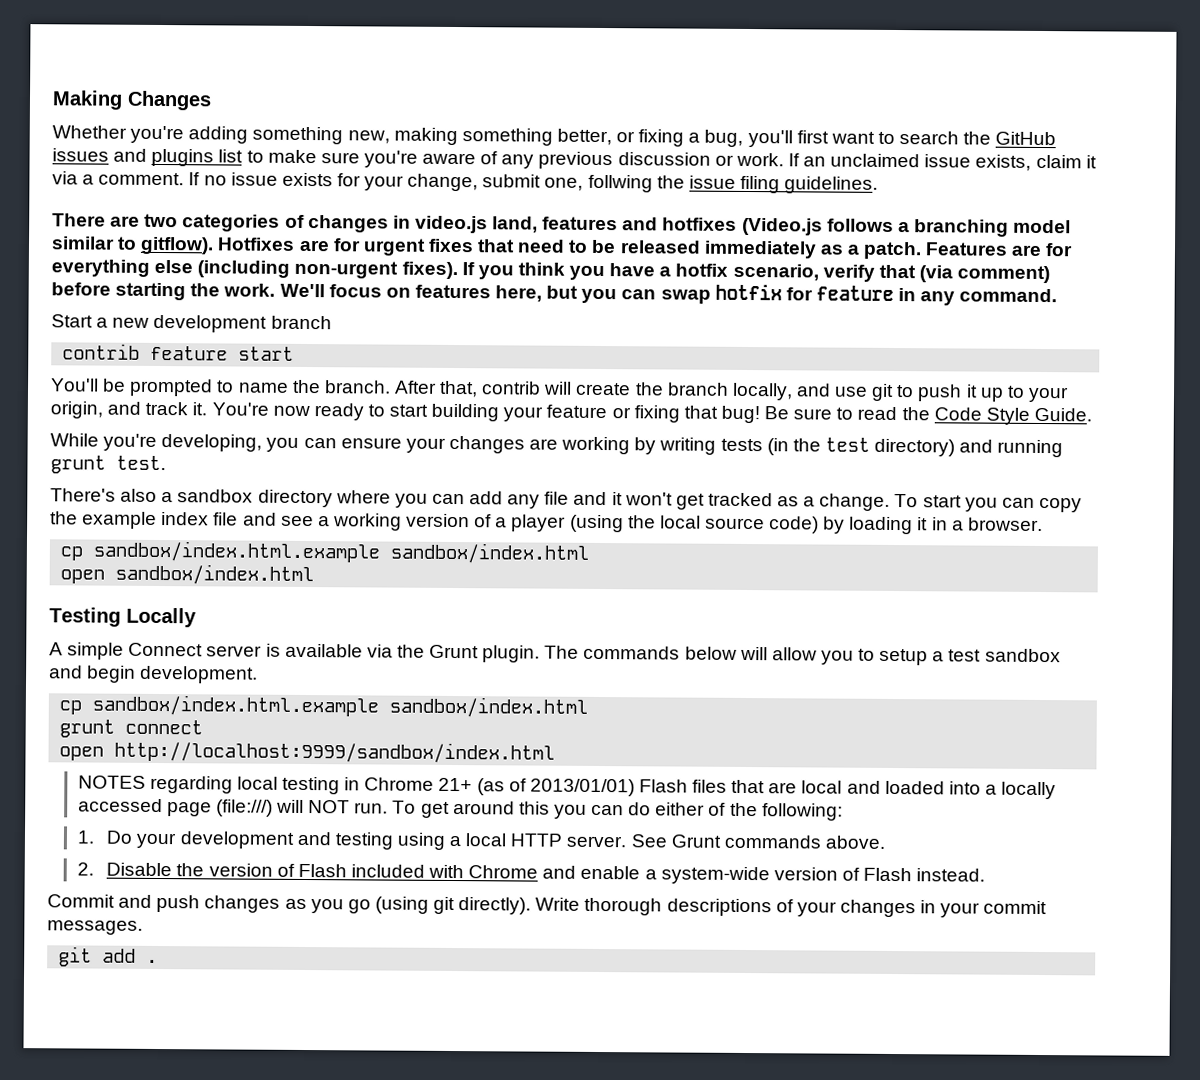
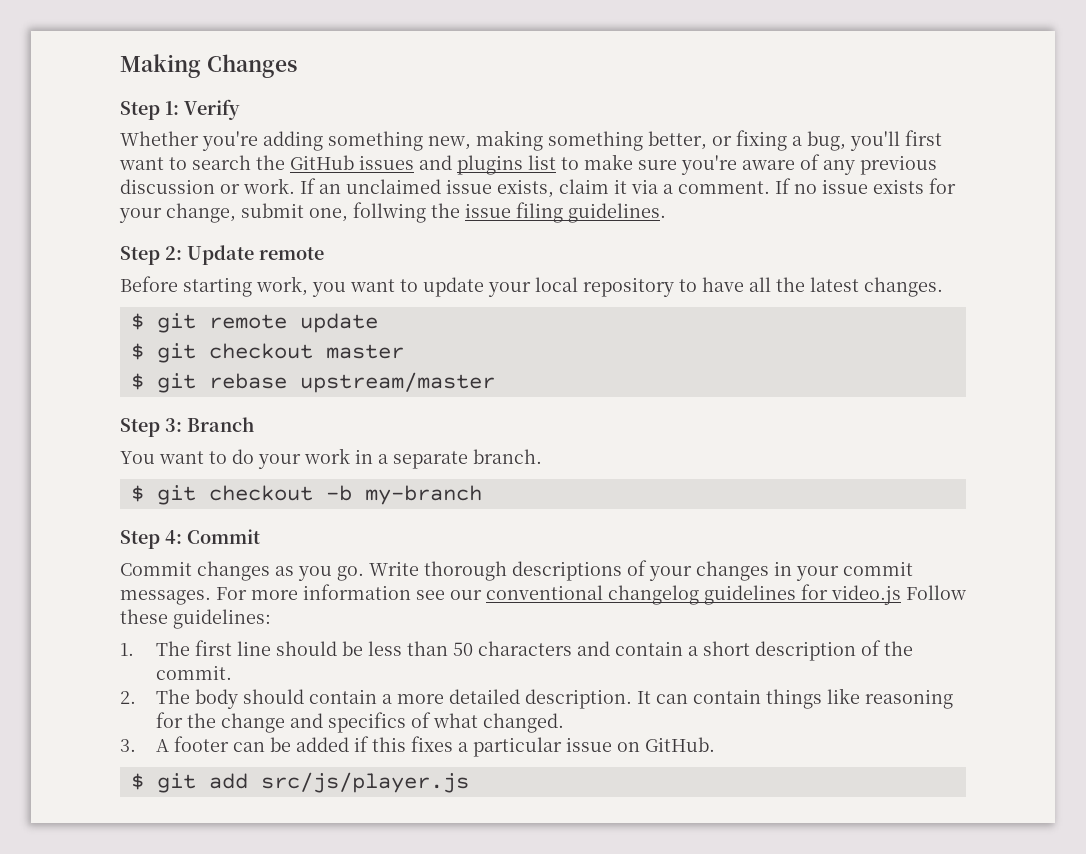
+ Step 1: Verify
- There are two categories of changes in video.js land, features and hotfixes (Video.js follows a branching model similar to gitflow). Hotfixes are for urgent fixes that need to be released immediately as a patch. Features are for everything else (including non-urgent fixes). If you think you have a hotfix scenario, verify that (via comment) before starting the work. We'll focus on features here, but you can swap hotfix for feature in any command.
- Start a new development branch
- contrib feature start
- You'll be prompted to name the branch. After that, contrib will create the branch locally, and use git to push it up to your origin, and track it. You're now ready to start building your feature or fixing that bug! Be sure to read the Code Style Guide.
- While you're developing, you can ensure your changes are working by writing tests (in the test directory) and running grunt test.
- There's also a sandbox directory where you can add any file and it won't get tracked as a change. To start you can copy the example index file and see a working version of a player (using the local source code) by loading it in a browser.
- cp sandbox/index.html.example sandbox/index.html
- open sandbox/index.html
- Testing Locally
- A simple Connect server is available via the Grunt plugin. The commands below will allow you to setup a test sandbox and begin development.
- cp sandbox/index.html.example sandbox/index.html
- grunt connect
- open http://localhost:9999/sandbox/index.html
- NOTES regarding local testing in Chrome 21+ (as of 2013/01/01) Flash files that are local and loaded into a locally accessed page (file:///) will NOT run. To get around this you can do either of the following:
- 1. Do your development and testing using a local HTTP server. See Grunt commands above.
- 2. Disable the version of Flash included with Chrome and enable a system-wide version of Flash instead.
- Commit and push changes as you go (using git directly).
+ Step 2: Update remote
+ Before starting work, you want to update your local repository to have all the latest changes.
+ $ git remote update
+ $ git checkout master
+ $ git rebase upstream/master
+ Step 3: Branch
+ You want to do your work in a separate branch.
+ $ git checkout -b my-branch
+ Step 4: Commit
+ Commit changes as you go.
- Write thorough descriptions of your changes in your commit messages.
- git add .
+ Write thorough descriptions of your changes in your commit messages. For more information see our conventional changelog guidelines for video.js Follow these guidelines:
+ 1. The first line should be less than 50 characters and contain a short description of the commit.
+ 2. The body should contain a more detailed description. It can contain things like reasoning for the change and specifics of what changed.
+ 3. A footer can be added if this fixes a particular issue on GitHub.
+ $ git add src/js/player.js

